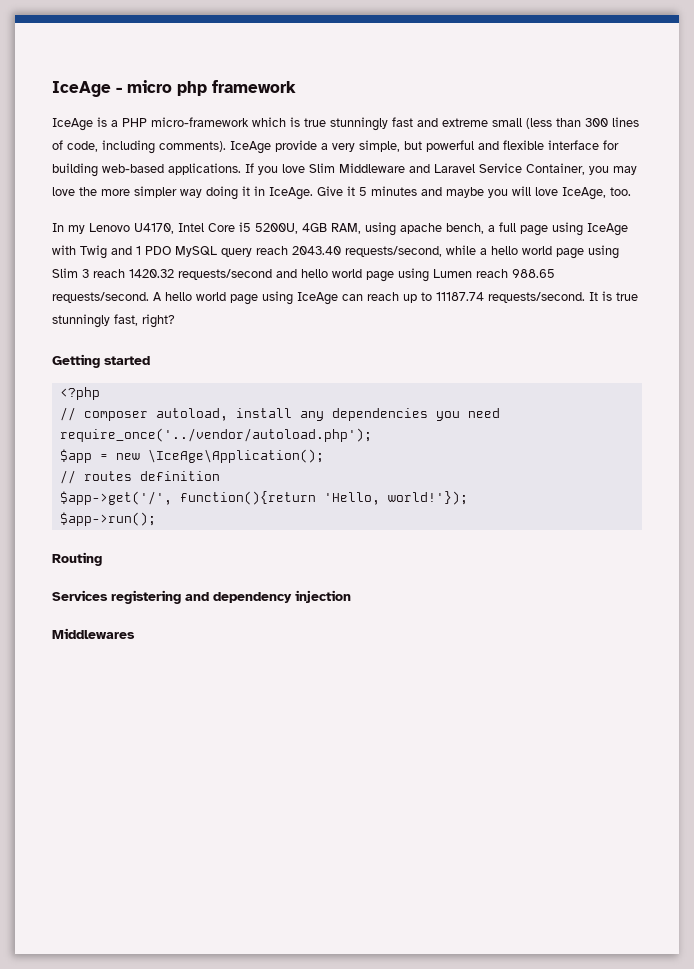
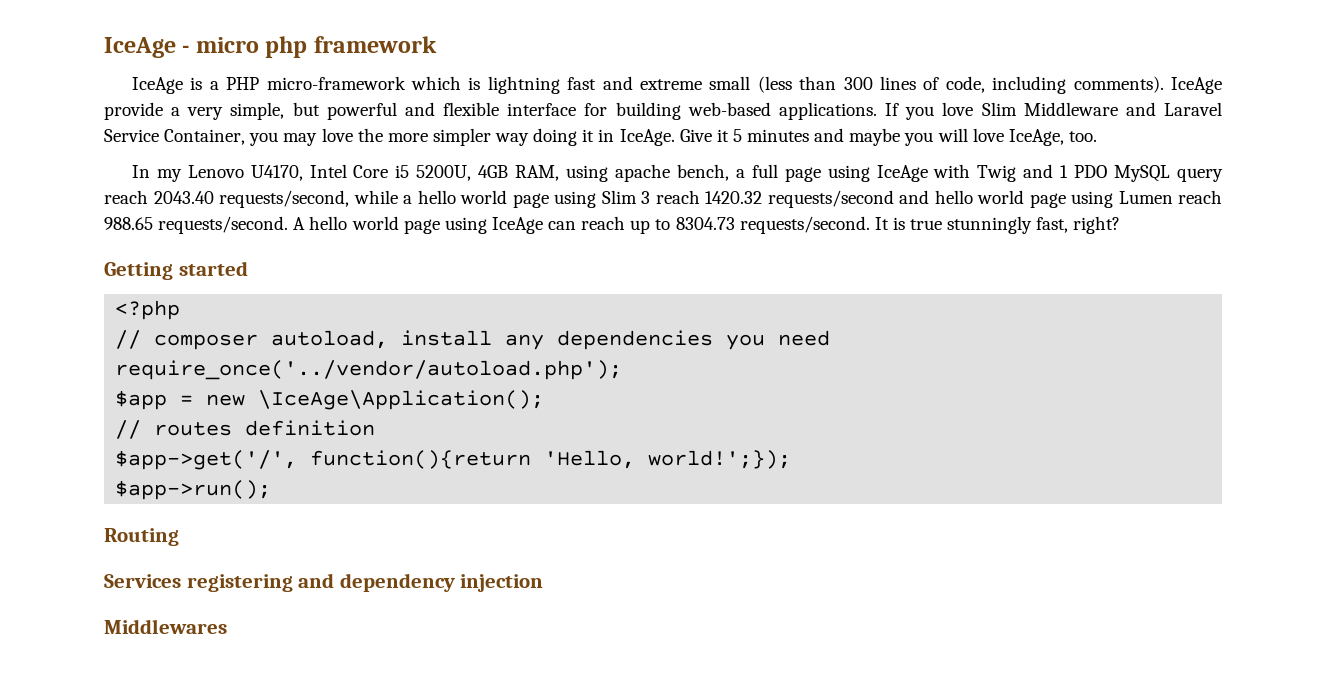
- IceAge is a PHP micro-framework which is true stunningly fast and extreme small (less than 300 lines of code, including comments).
+ IceAge is a PHP micro-framework which is lightning fast and extreme small (less than 300 lines of code, including comments).
- A hello world page using IceAge can reach up to 11187.74 requests/second.
+ A hello world page using IceAge can reach up to 8304.73 requests/second.
- $app->get('/', function(){return 'Hello, world!'});
+ $app->get('/', function(){return 'Hello, world!';});

